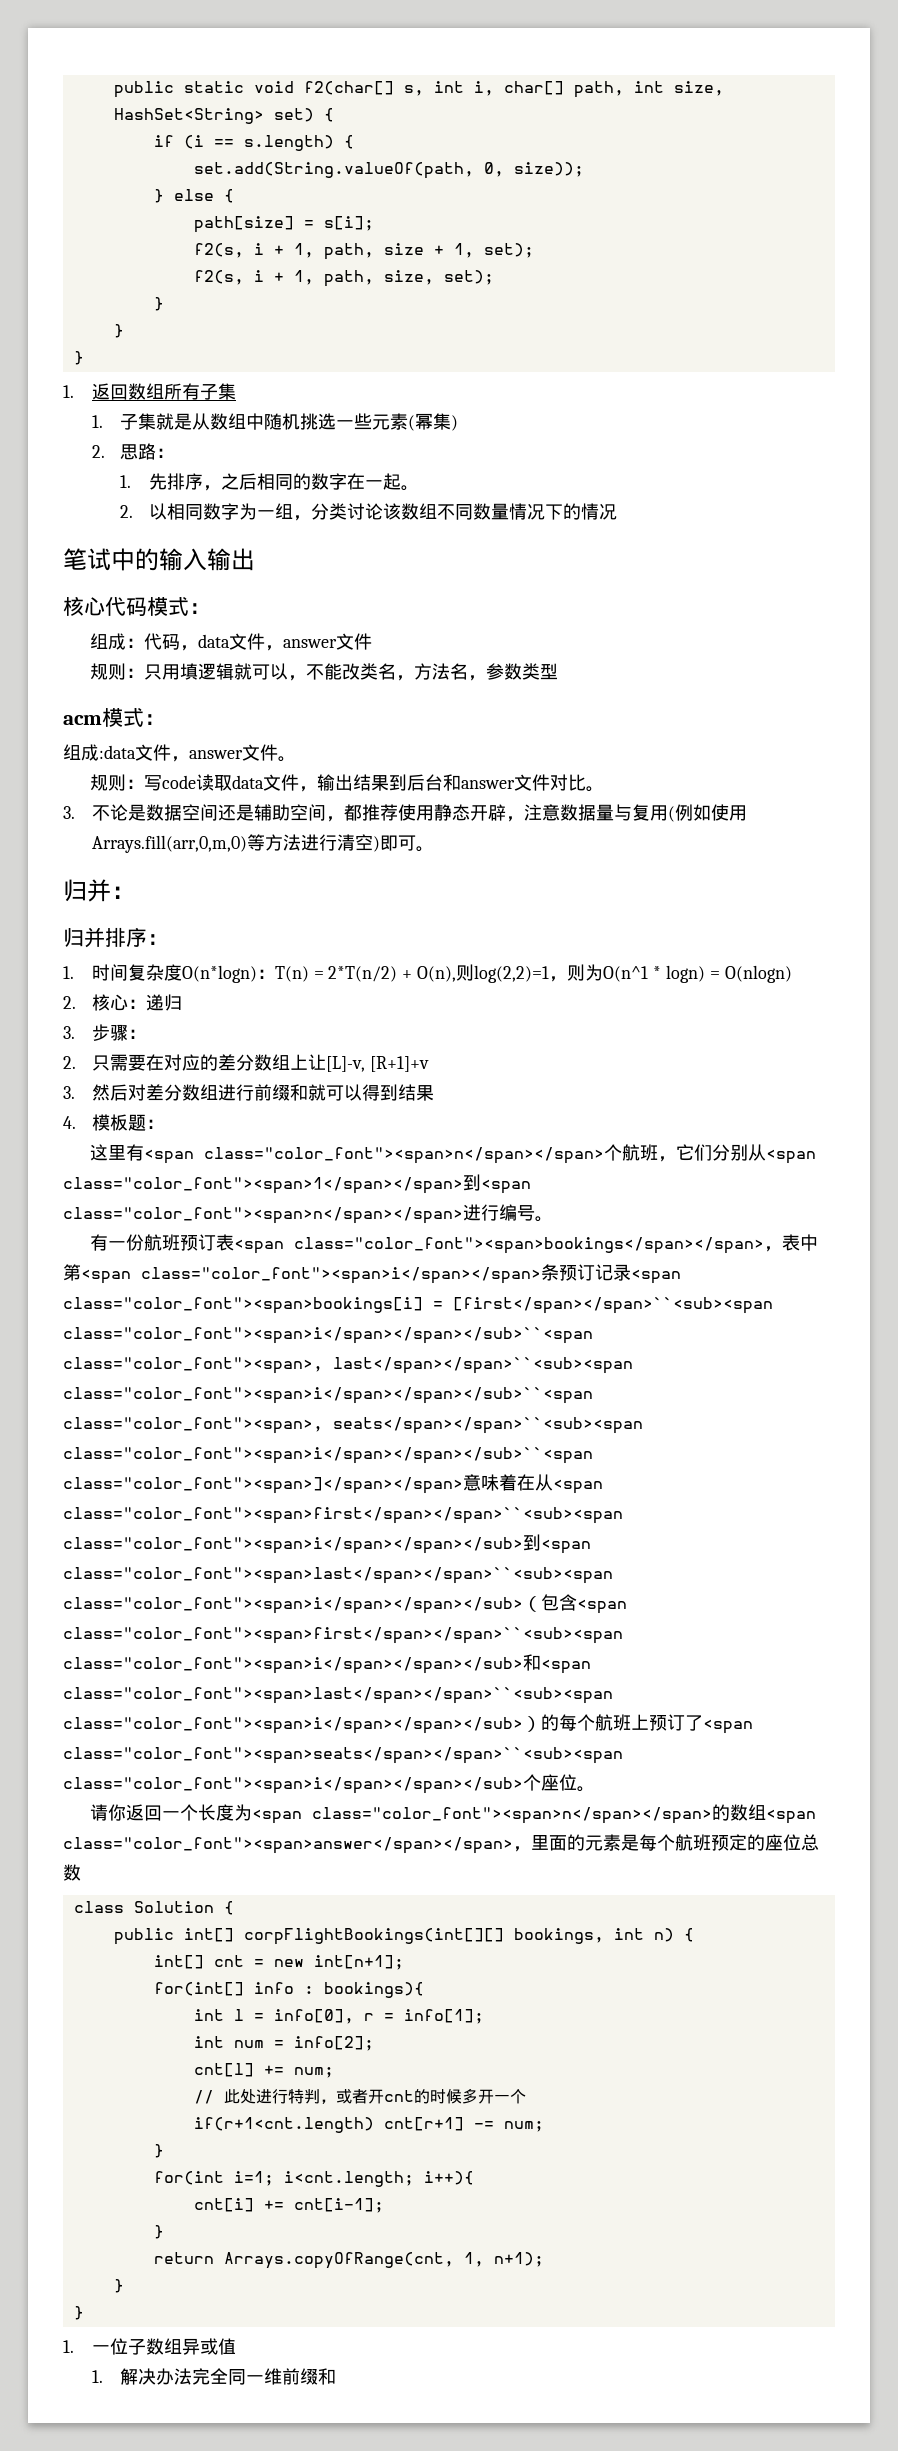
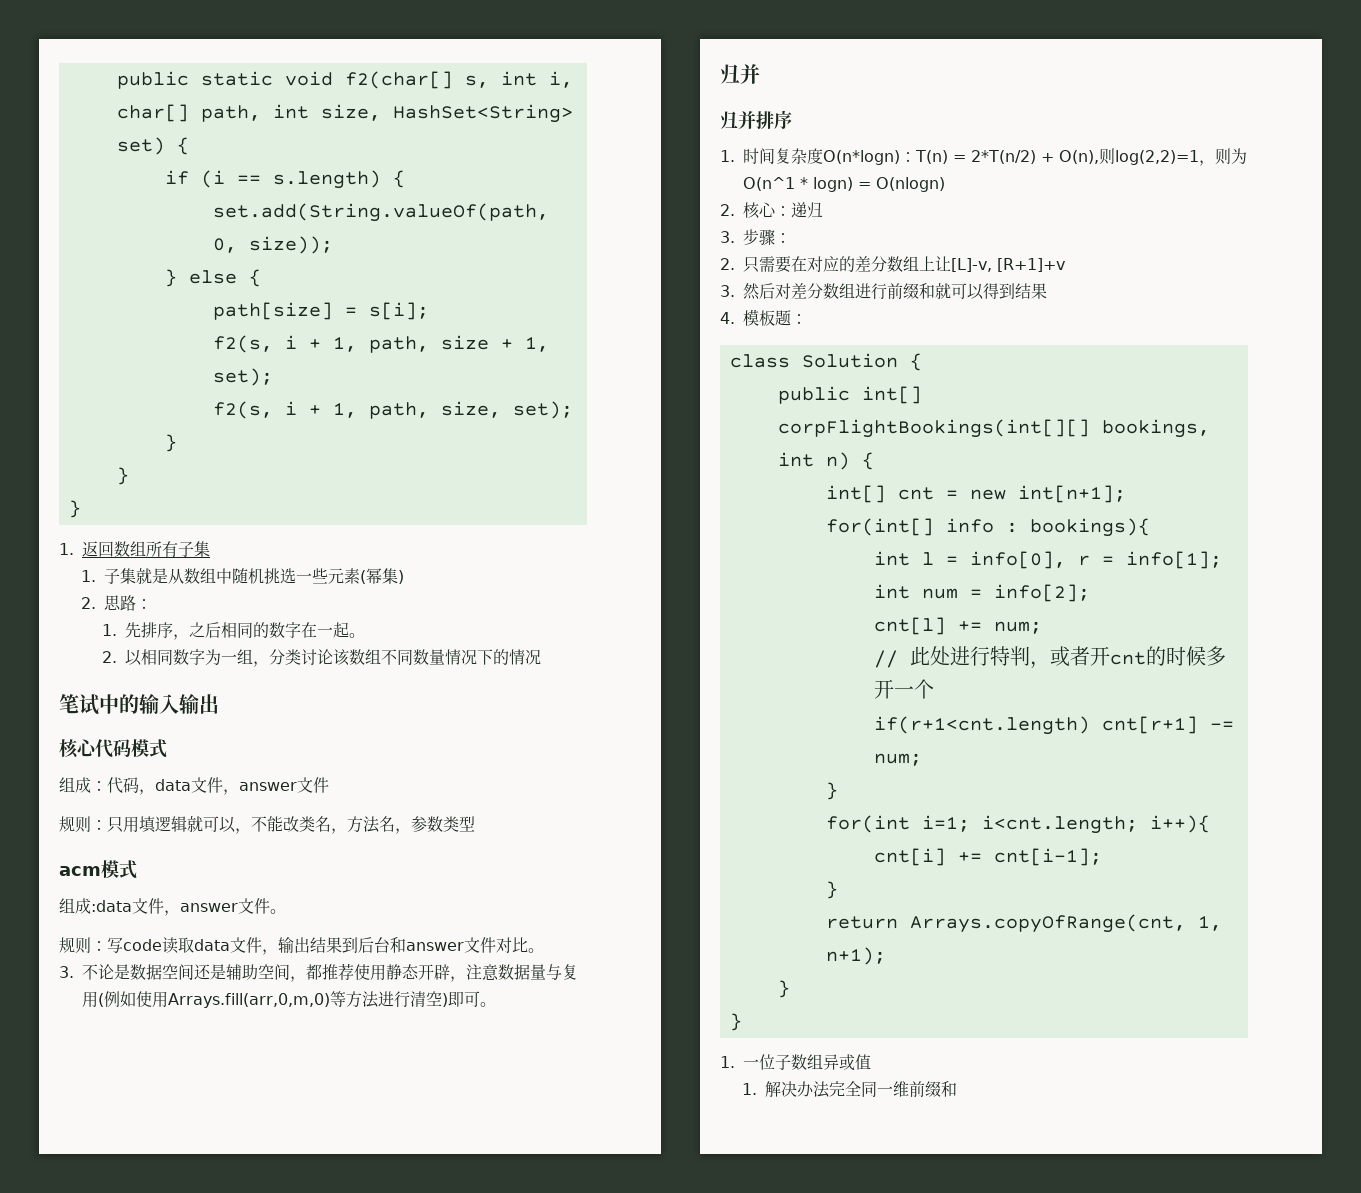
- 核心代码模式：
+ 核心代码模式
- acm模式：
+ acm模式
  3.不论是数据空间还是辅助空间，都推荐使用静态开辟，注意数据量与复用(例如使用Arrays.fill(arr,0,m,0)等方法进行清空)即可。
- 归并：
+ 归并
- 归并排序：
+ 归并排序
- 这里有<span class="color_font"><span>n</span></span>个航班，它们分别从<span class="color_font"><span>1</span></span>到<span class="color_font"><span>n</span></span>进行编号。
- 有一份航班预订表<span class="color_font"><span>bookings</span></span>，表中第<span class="color_font"><span>i</span></span>条预订记录<span class="color_font"><span>bookings[i] = [first</span></span>``<sub><span class="color_font"><span>i</span></span></sub>``<span class="color_font"><span>, last</span></span>``<sub><span class="color_font"><span>i</span></span></sub>``<span class="color_font"><span>, seats</span></span>``<sub><span class="color_font"><span>i</span></span></sub>``<span class="color_font"><span>]</span></span>意味着在从<span class="color_font"><span>first</span></span>``<sub><span class="color_font"><span>i</span></span></sub>到<span class="color_font"><span>last</span></span>``<sub><span class="color_font"><span>i</span></span></sub>（包含<span class="color_font"><span>first</span></span>``<sub><span class="color_font"><span>i</span></span></sub>和<span class="color_font"><span>last</span></span>``<sub><span class="color_font"><span>i</span></span></sub>）的每个航班上预订了<span class="color_font"><span>seats</span></span>``<sub><span class="color_font"><span>i</span></span></sub>个座位。
- 请你返回一个长度为<span class="color_font"><span>n</span></span>的数组<span class="color_font"><span>answer</span></span>，里面的元素是每个航班预定的座位总数

